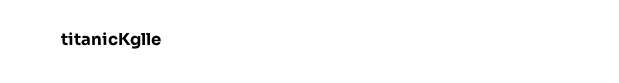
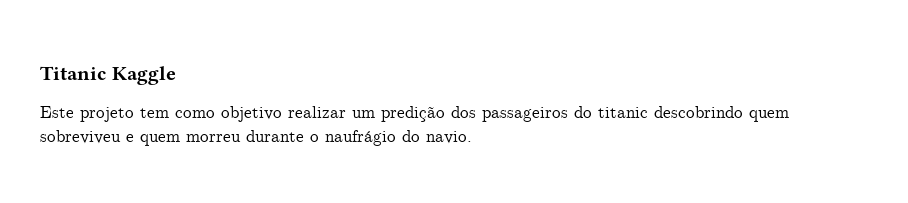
- titanicKglle
+ Titanic Kaggle
+ Este projeto tem como objetivo realizar um predição dos passageiros do titanic descobrindo quem sobreviveu e quem morreu durante o naufrágio do navio.

